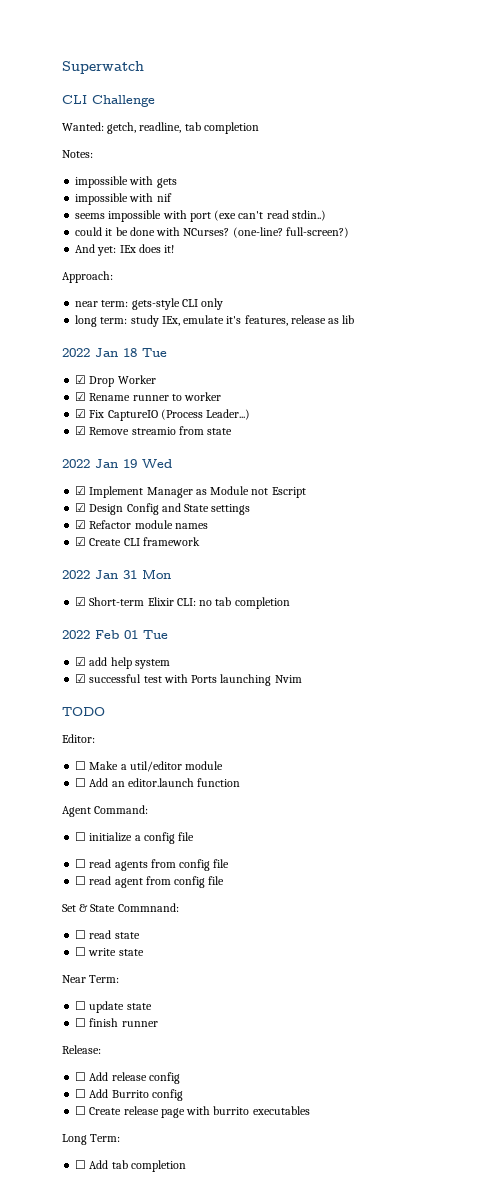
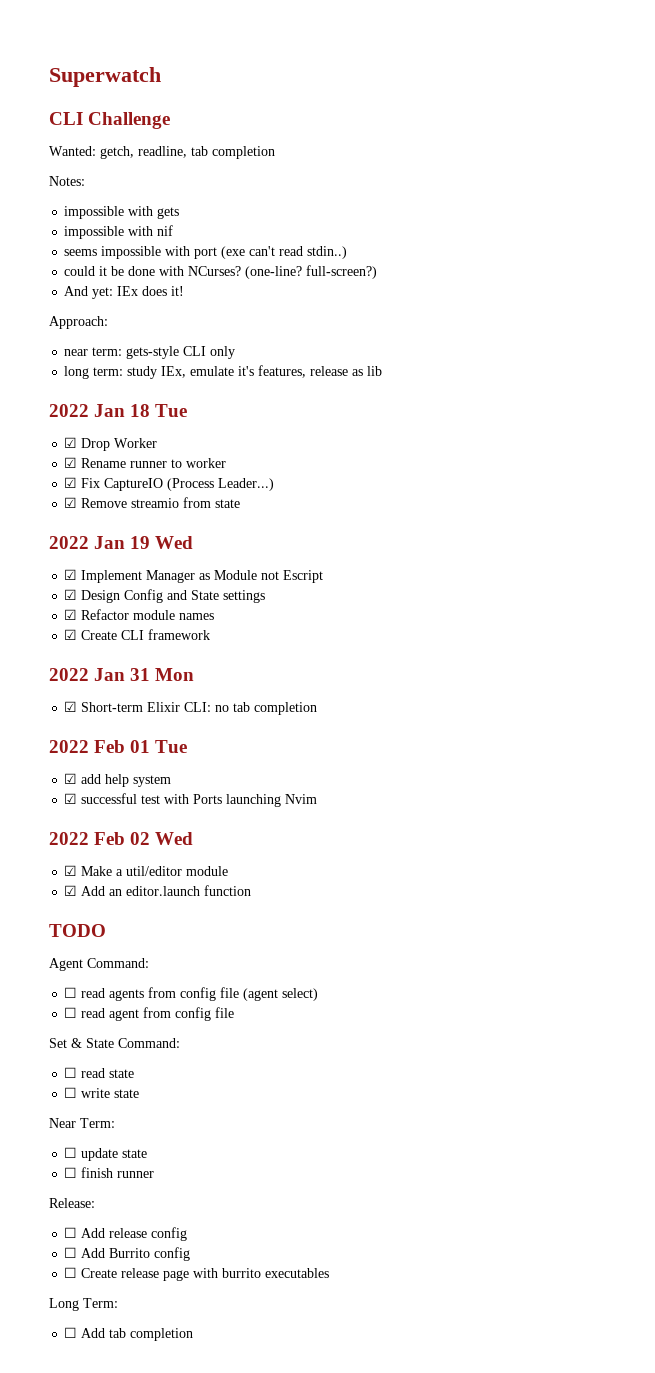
- TODO
- Editor:
- ☐ Make a util/editor module
+ 2022 Feb 02 Wed
+ ☑ Make a util/editor module
- ☐ Add an editor.launch function
+ ☑ Add an editor.launch function
+ TODO
- ☐ initialize a config file
- ☐ read agents from config file
+ ☐ read agents from config file (agent select)
- Set & State Commnand:
+ Set & State Command:

